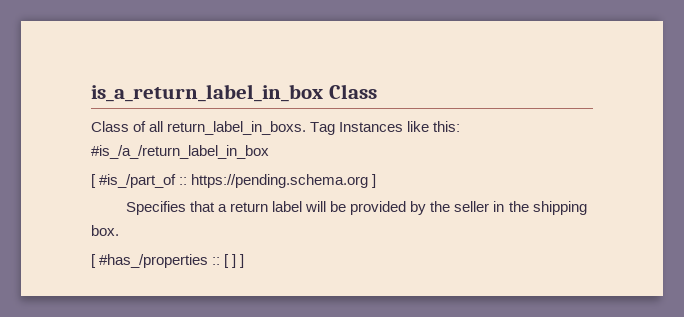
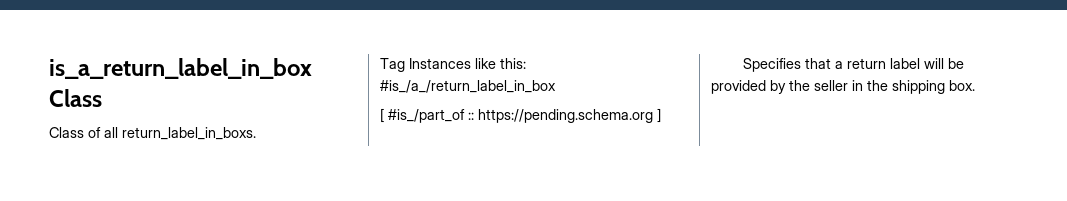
- Class of all return_label_in_boxs. Tag Instances like this: #is_/a_/return_label_in_box
+ Class of all return_label_in_boxs.
+ Tag Instances like this: #is_/a_/return_label_in_box
- [ #has_/properties :: [ ] ]

